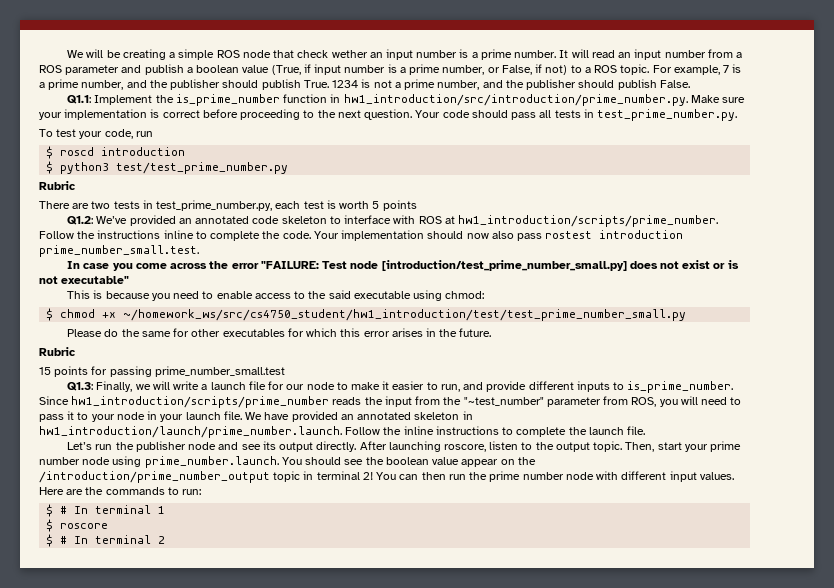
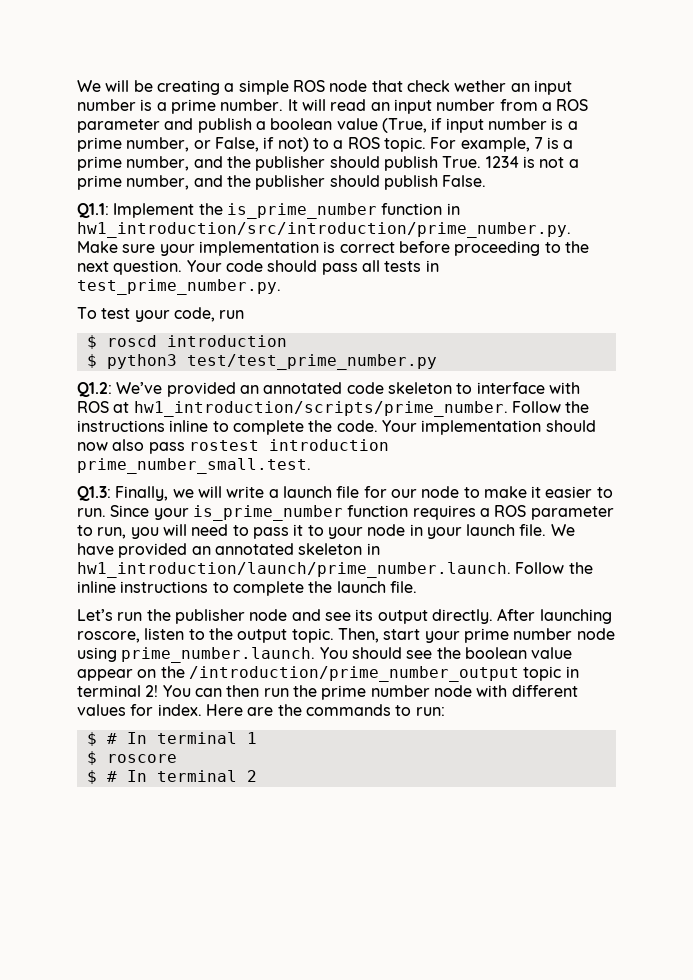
  $ python3 test/test_prime_number.py
- Rubric
- There are two tests in test_prime_number.py, each test is worth 5 points
- In case you come across the error "FAILURE: Test node [introduction/test_prime_number_small.py] does not exist or is not executable"
- This is because you need to enable access to the said executable using chmod:
- $ chmod +x ~/homework_ws/src/cs4750_student/hw1_introduction/test/test_prime_number_small.py
- Please do the same for other executables for which this error arises in the future.
- Rubric
- 15 points for passing prime_number_small.test
- Q1.3: Finally, we will write a launch file for our node to make it easier to run, and provide different inputs to is_prime_number. Since hw1_introduction/scripts/prime_number reads the input from the "~test_number" parameter from ROS, you will need to pass it to your node in your launch file.
+ Q1.3: Finally, we will write a launch file for our node to make it easier to run. Since your is_prime_number function requires a ROS parameter to run, you will need to pass it to your node in your launch file.
- You can then run the prime number node with different input values.
+ You can then run the prime number node with different values for index.

